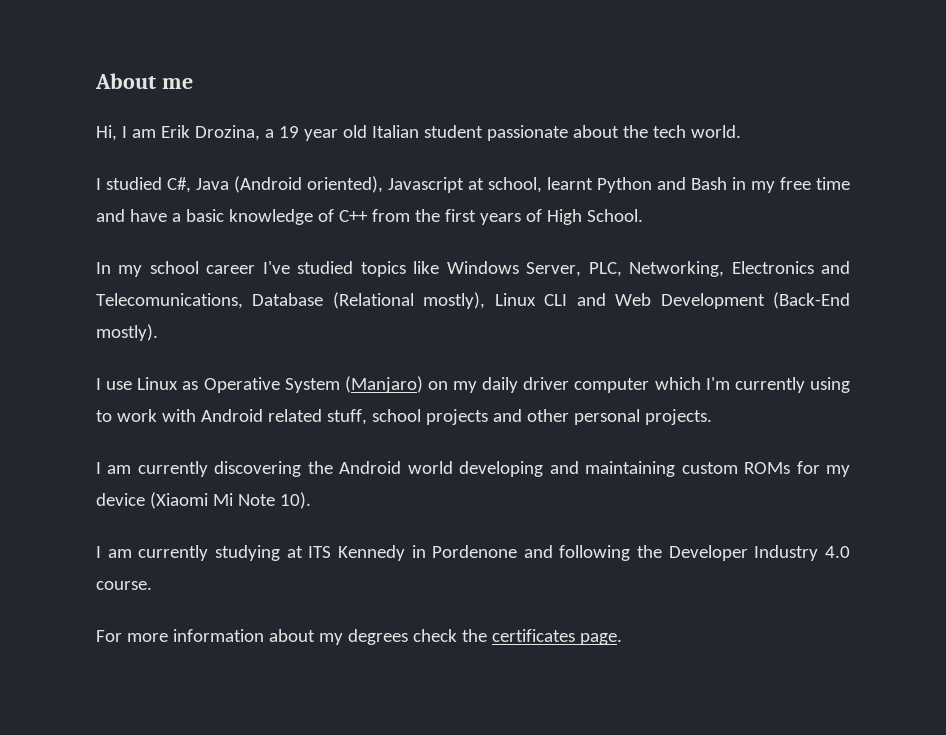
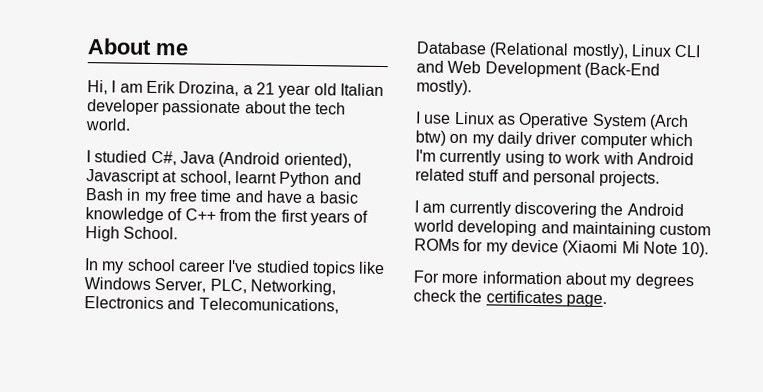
- Hi, I am Erik Drozina, a 19 year old Italian student passionate about the tech world.
+ Hi, I am Erik Drozina, a 21 year old Italian developer passionate about the tech world.
- I use Linux as Operative System (Manjaro) on my daily driver computer which I'm currently using to work with Android related stuff, school projects and other personal projects.
+ I use Linux as Operative System (Arch btw) on my daily driver computer which I'm currently using to work with Android related stuff and personal projects.
- I am currently studying at ITS Kennedy in Pordenone and following the Developer Industry 4.0 course.

